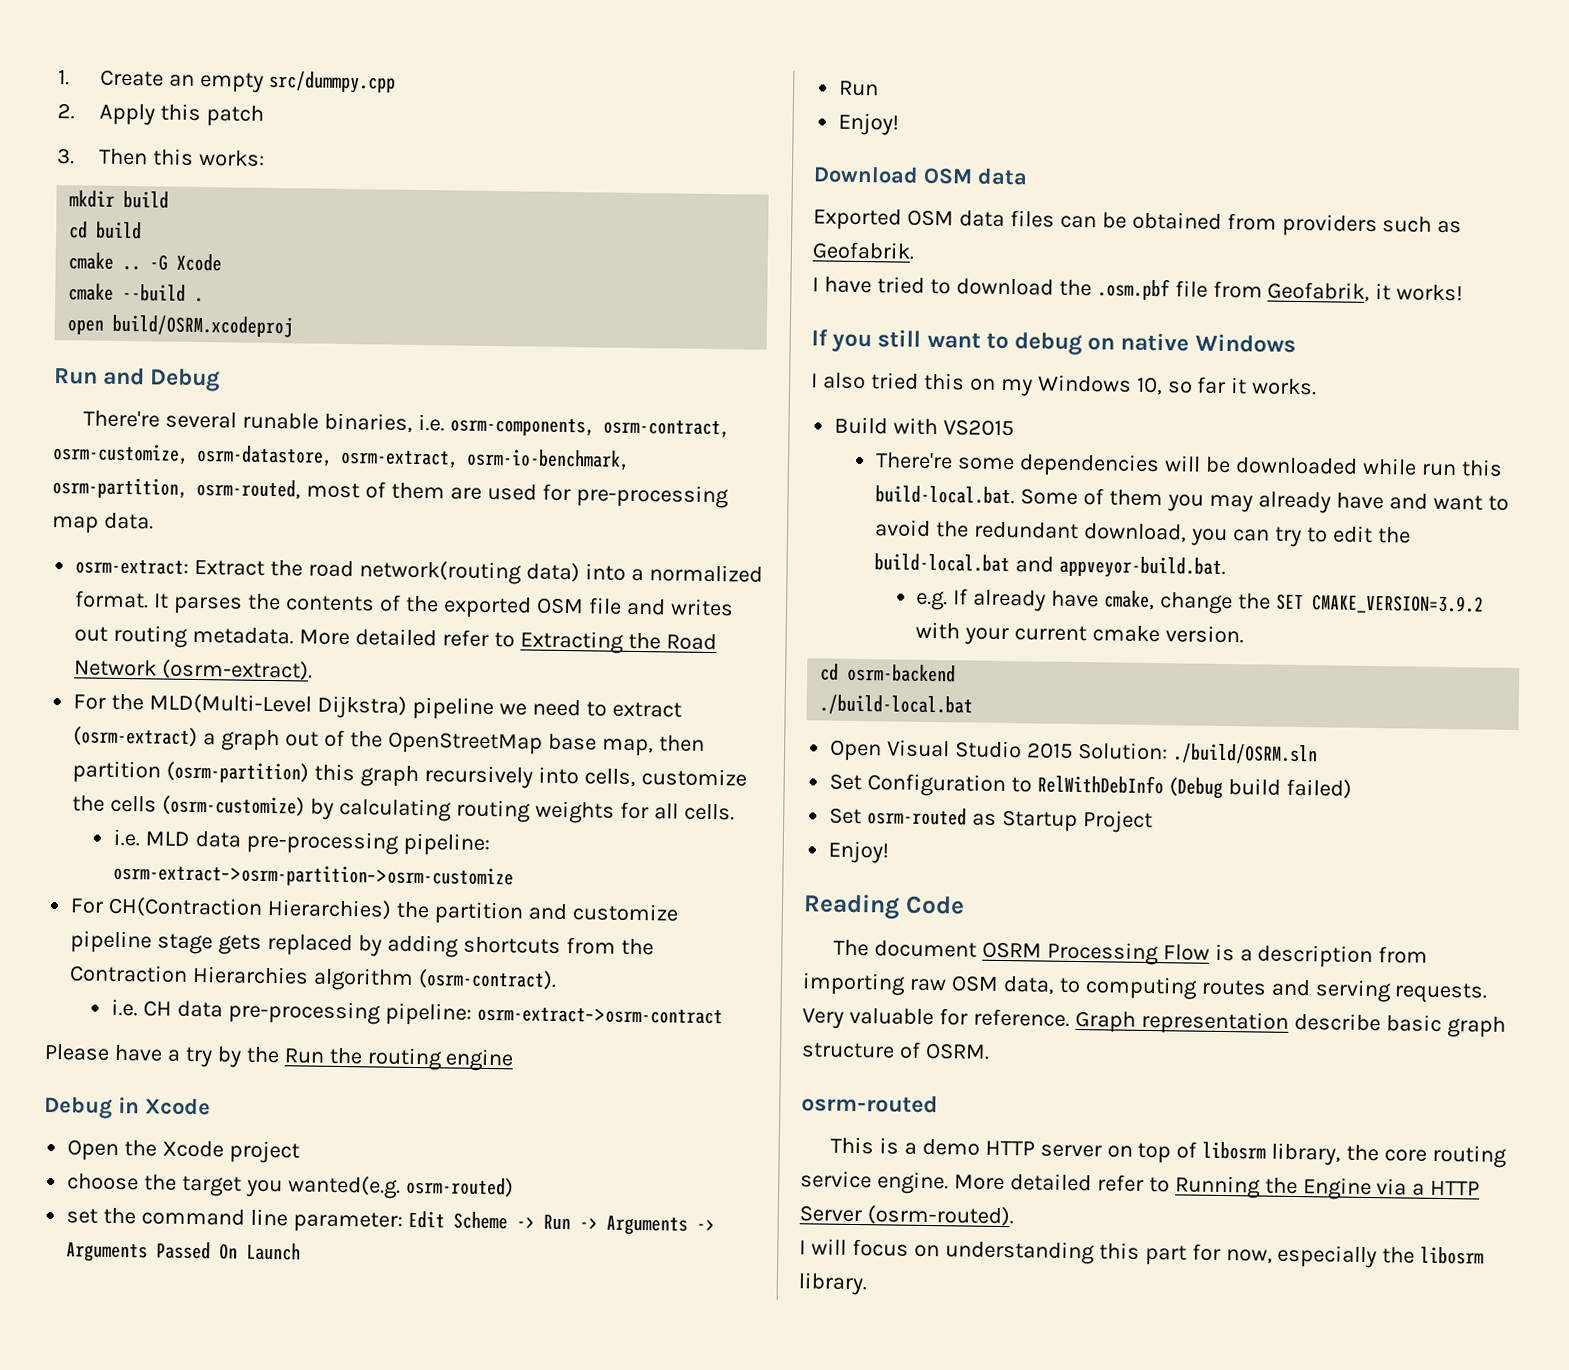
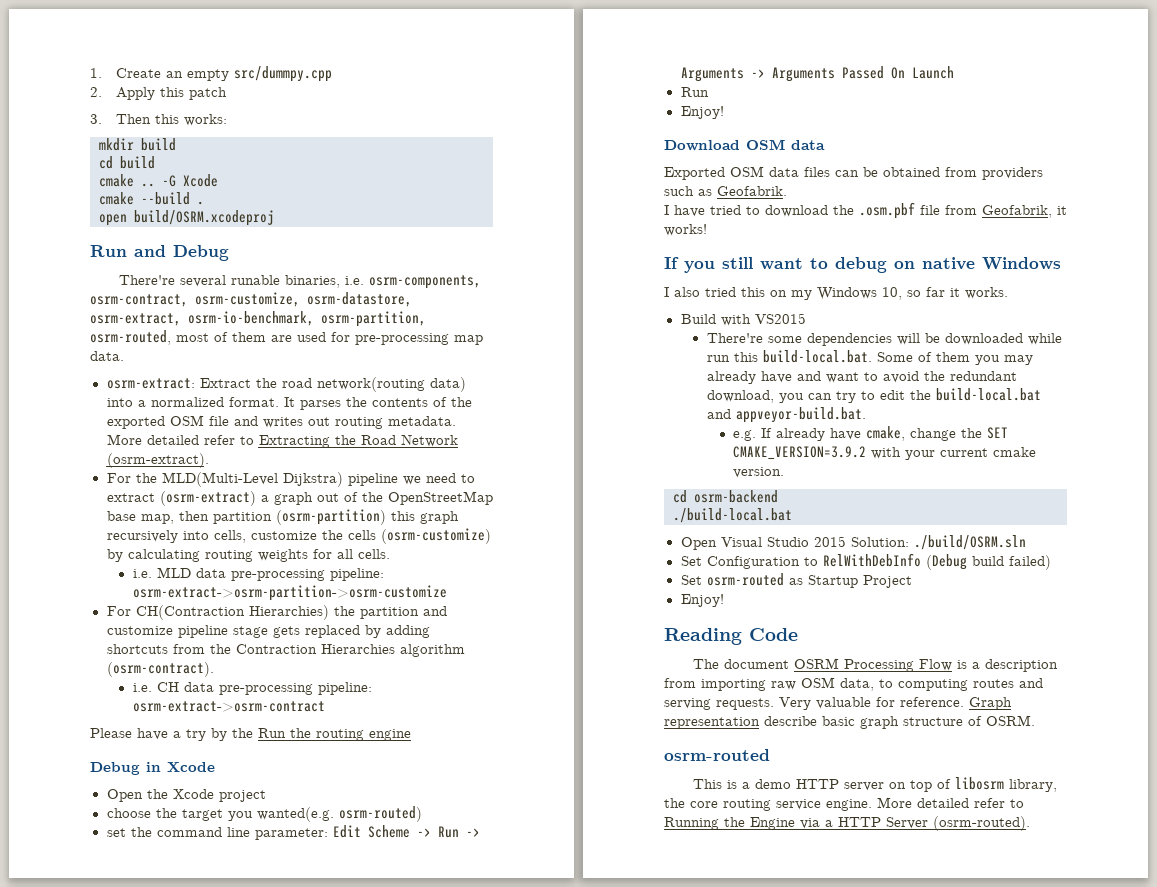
- I will focus on understanding this part for now, especially the libosrm library.

